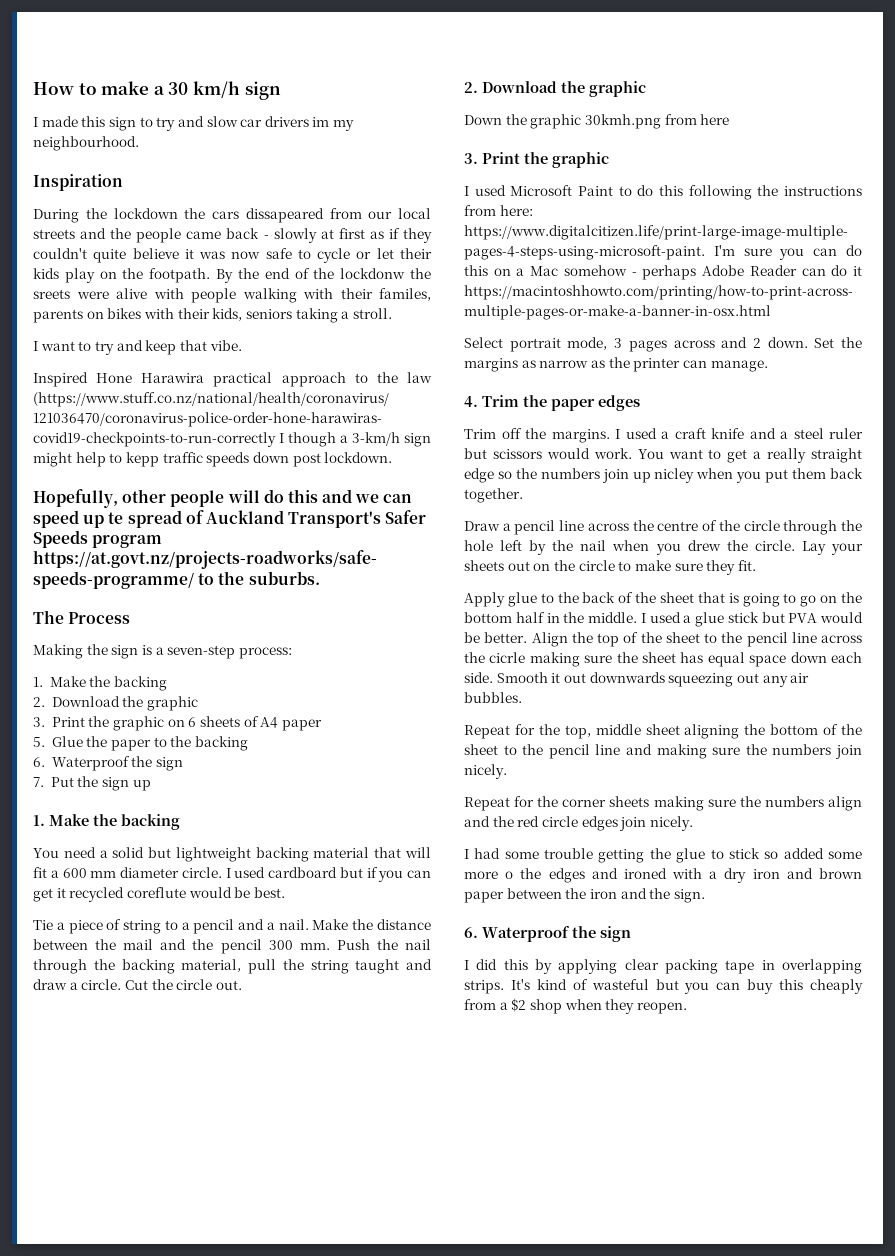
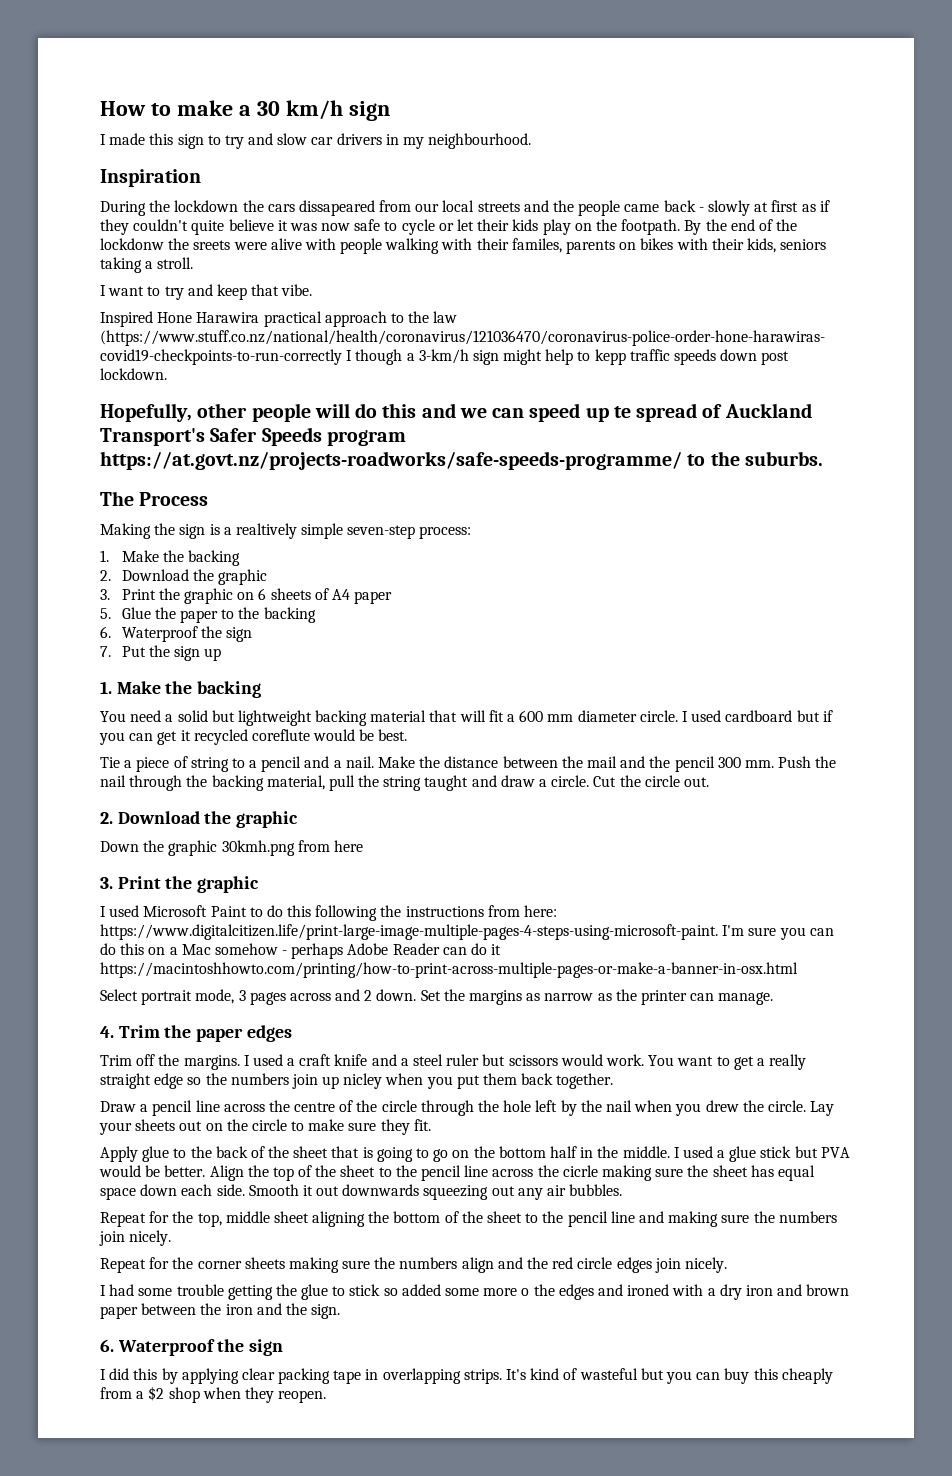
- I made this sign to try and slow car drivers im my neighbourhood.
+ I made this sign to try and slow car drivers in my neighbourhood.
- Making the sign is a seven-step process:
+ Making the sign is a realtively simple seven-step process:

